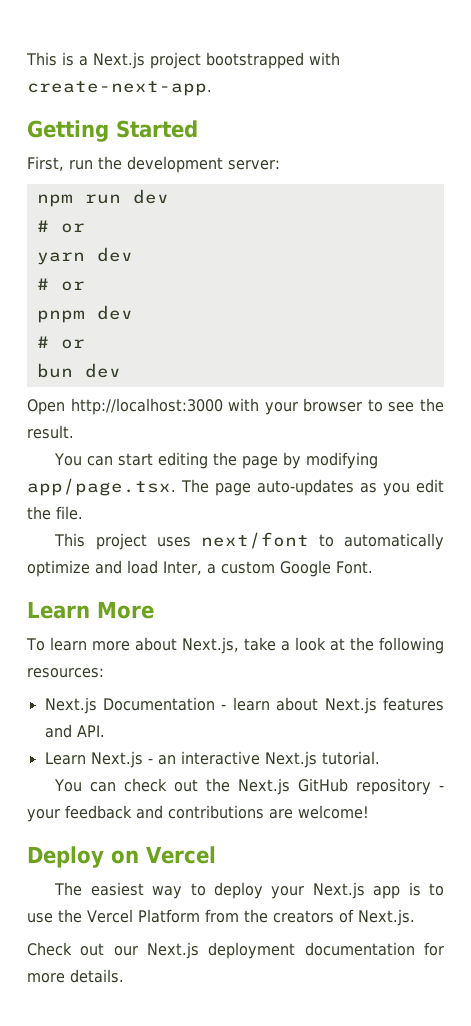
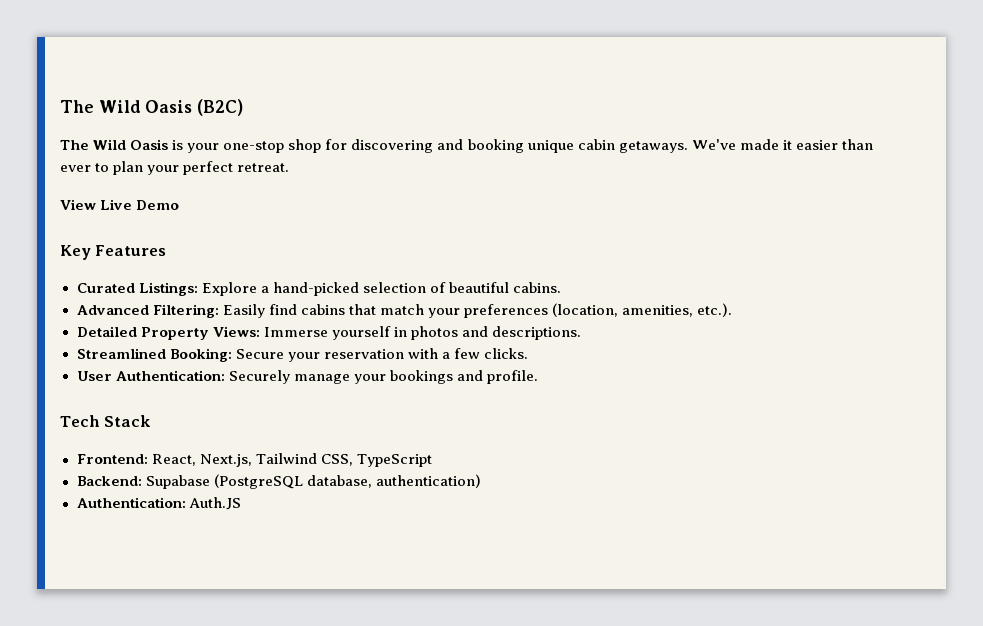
- This is a Next.js project bootstrapped with create-next-app.
- Getting Started
- First, run the development server:
- npm run dev
- # or
- yarn dev
- # or
- pnpm dev
- # or
- bun dev
- Open http://localhost:3000 with your browser to see the result.
- You can start editing the page by modifying app/page.tsx. The page auto-updates as you edit the file.
- This project uses next/font to automatically optimize and load Inter, a custom Google Font.
- Learn More
- To learn more about Next.js, take a look at the following resources:
- Next.js Documentation - learn about Next.js features and API.
- Learn Next.js - an interactive Next.js tutorial.
- You can check out the Next.js GitHub repository - your feedback and contributions are welcome!
- Deploy on Vercel
- The easiest way to deploy your Next.js app is to use the Vercel Platform from the creators of Next.js.
- Check out our Next.js deployment documentation for more details.
+ The Wild Oasis (B2C)
+ The Wild Oasis is your one-stop shop for discovering and booking unique cabin getaways. We've made it easier than ever to plan your perfect retreat.
+ View Live Demo
+ Key Features
+ Curated Listings: Explore a hand-picked selection of beautiful cabins.
+ Advanced Filtering: Easily find cabins that match your preferences (location, amenities, etc.).
+ Detailed Property Views: Immerse yourself in photos and descriptions.
+ Streamlined Booking: Secure your reservation with a few clicks.
+ User Authentication: Securely manage your bookings and profile.
+ Tech Stack
+ Frontend: React, Next.js, Tailwind CSS, TypeScript
+ Backend: Supabase (PostgreSQL database, authentication)
+ Authentication: Auth.JS

